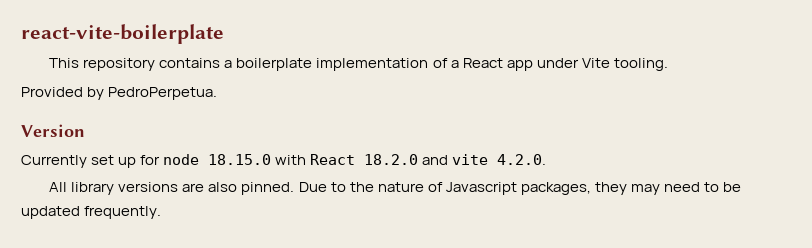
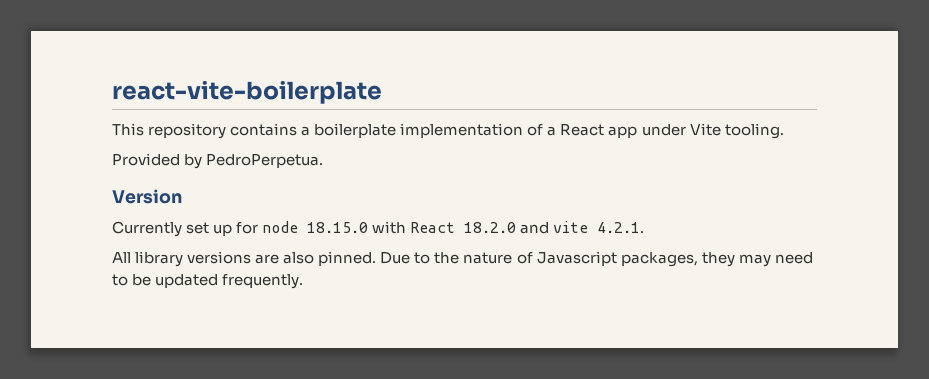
- Currently set up for node 18.15.0 with React 18.2.0 and vite 4.2.0.
+ Currently set up for node 18.15.0 with React 18.2.0 and vite 4.2.1.

